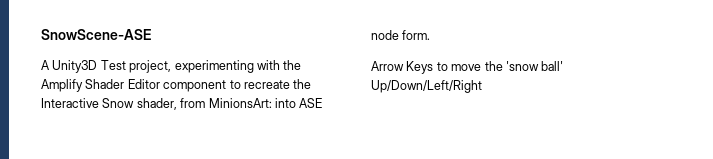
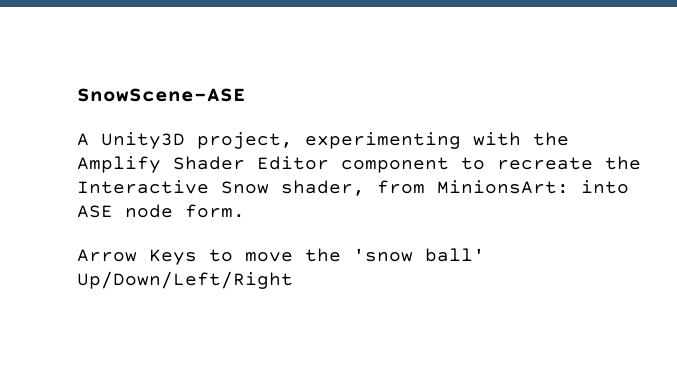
- A Unity3D Test project, experimenting with the Amplify Shader Editor component to recreate the Interactive Snow shader, from MinionsArt: into ASE node form.
+ A Unity3D project, experimenting with the Amplify Shader Editor component to recreate the Interactive Snow shader, from MinionsArt: into ASE node form.

